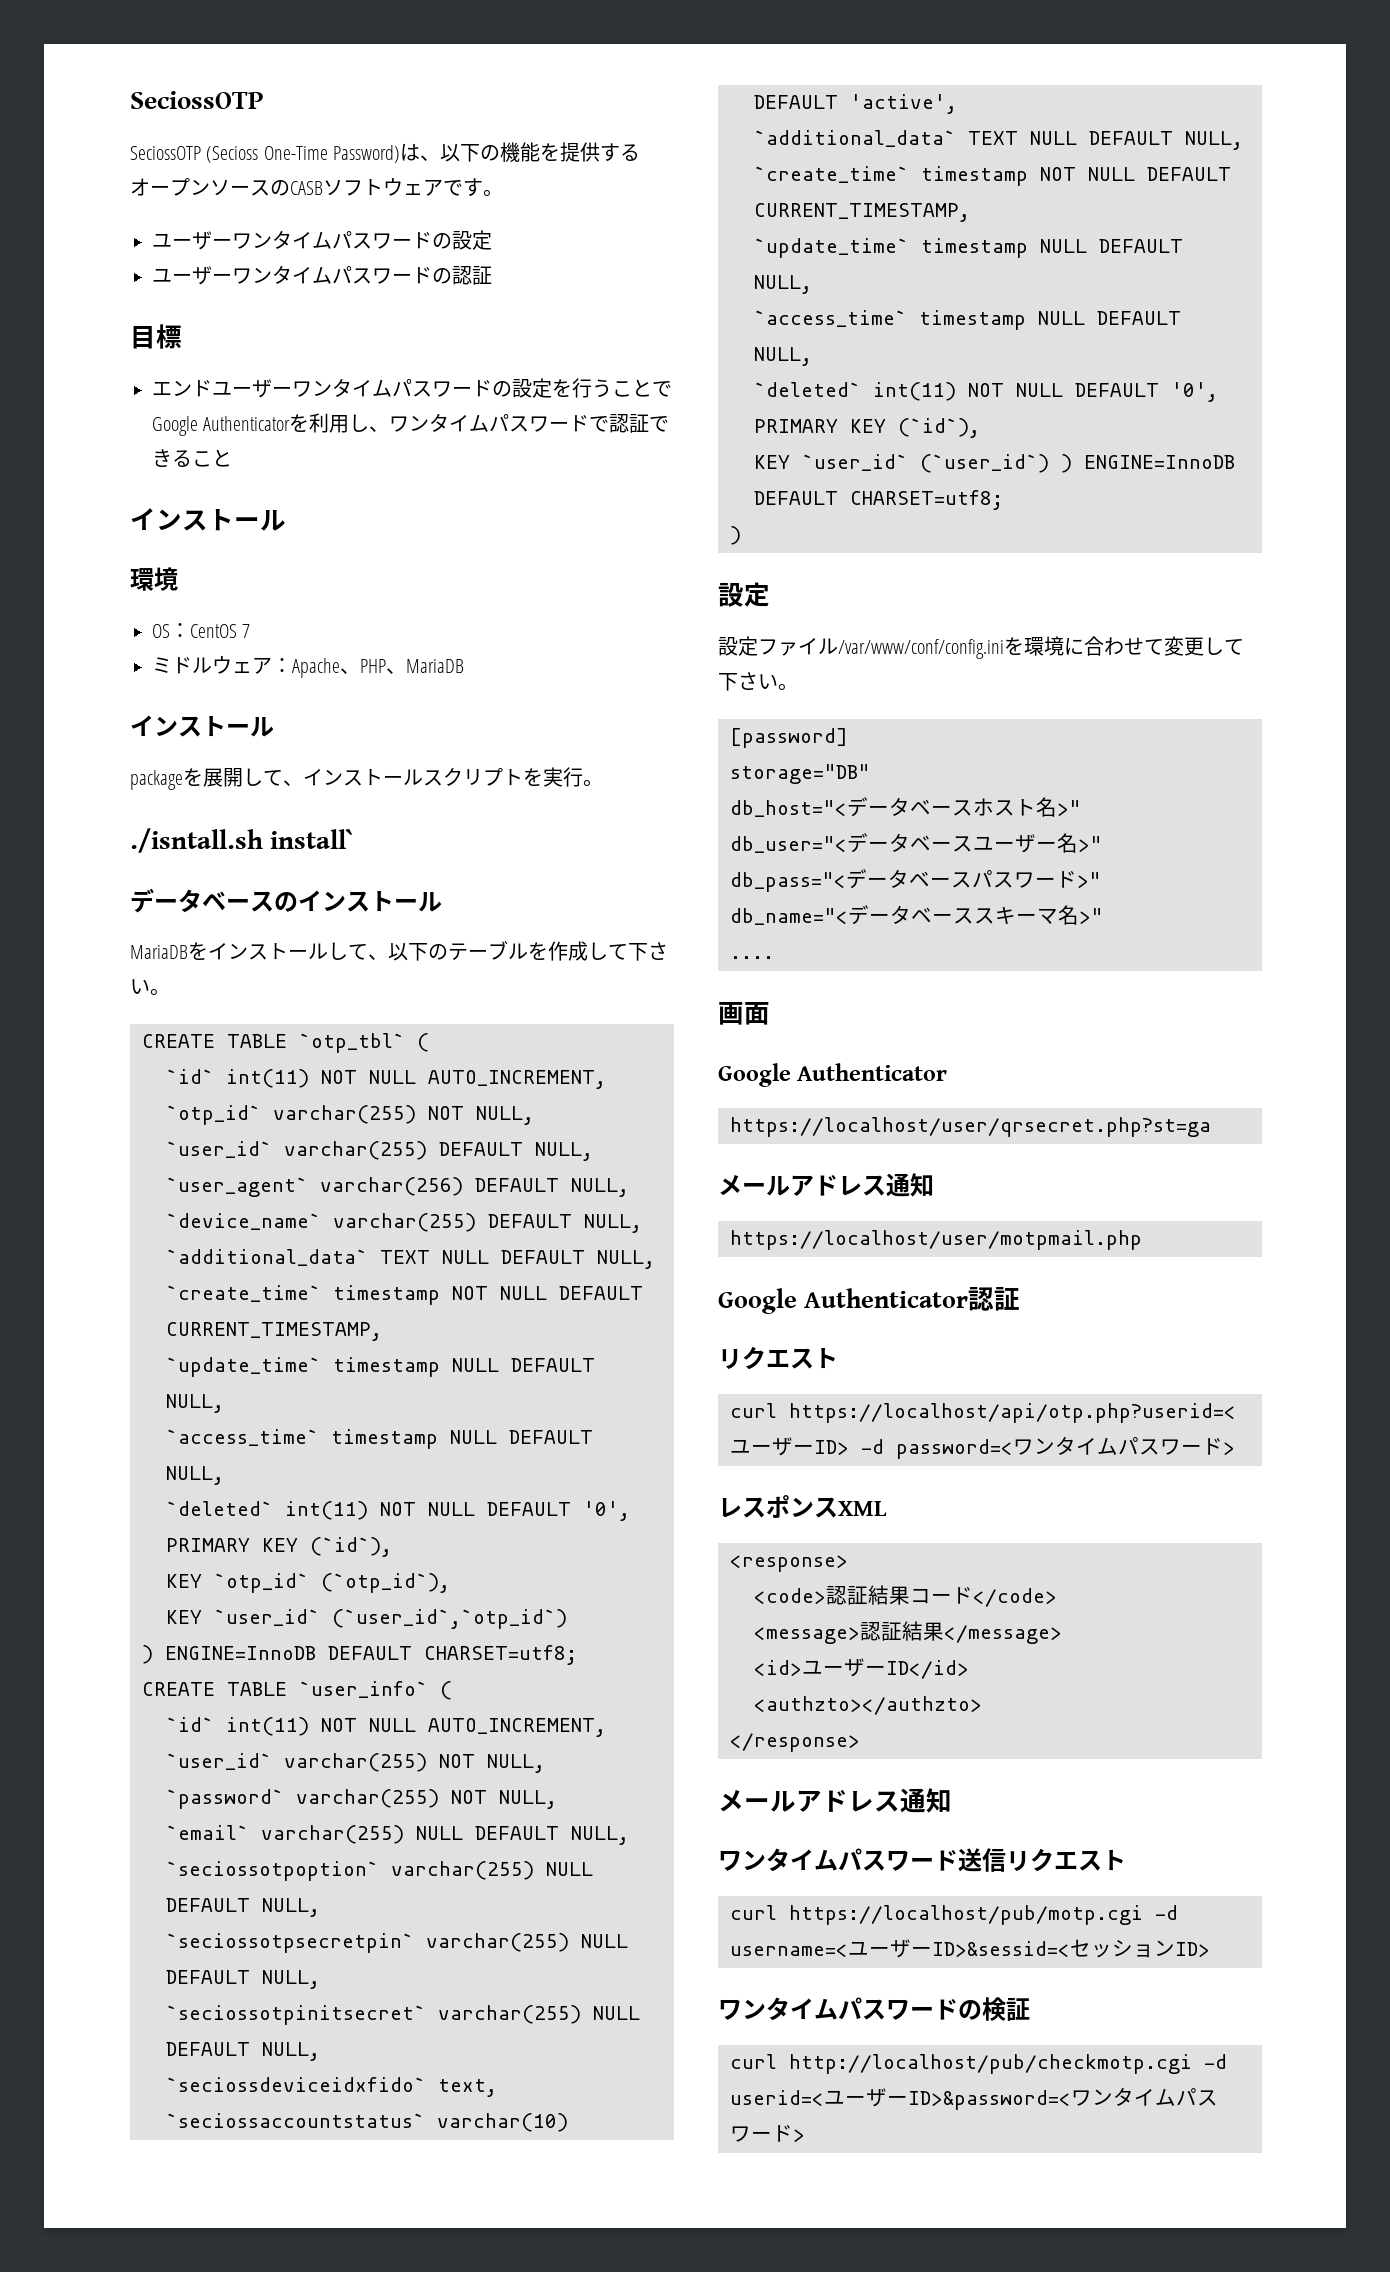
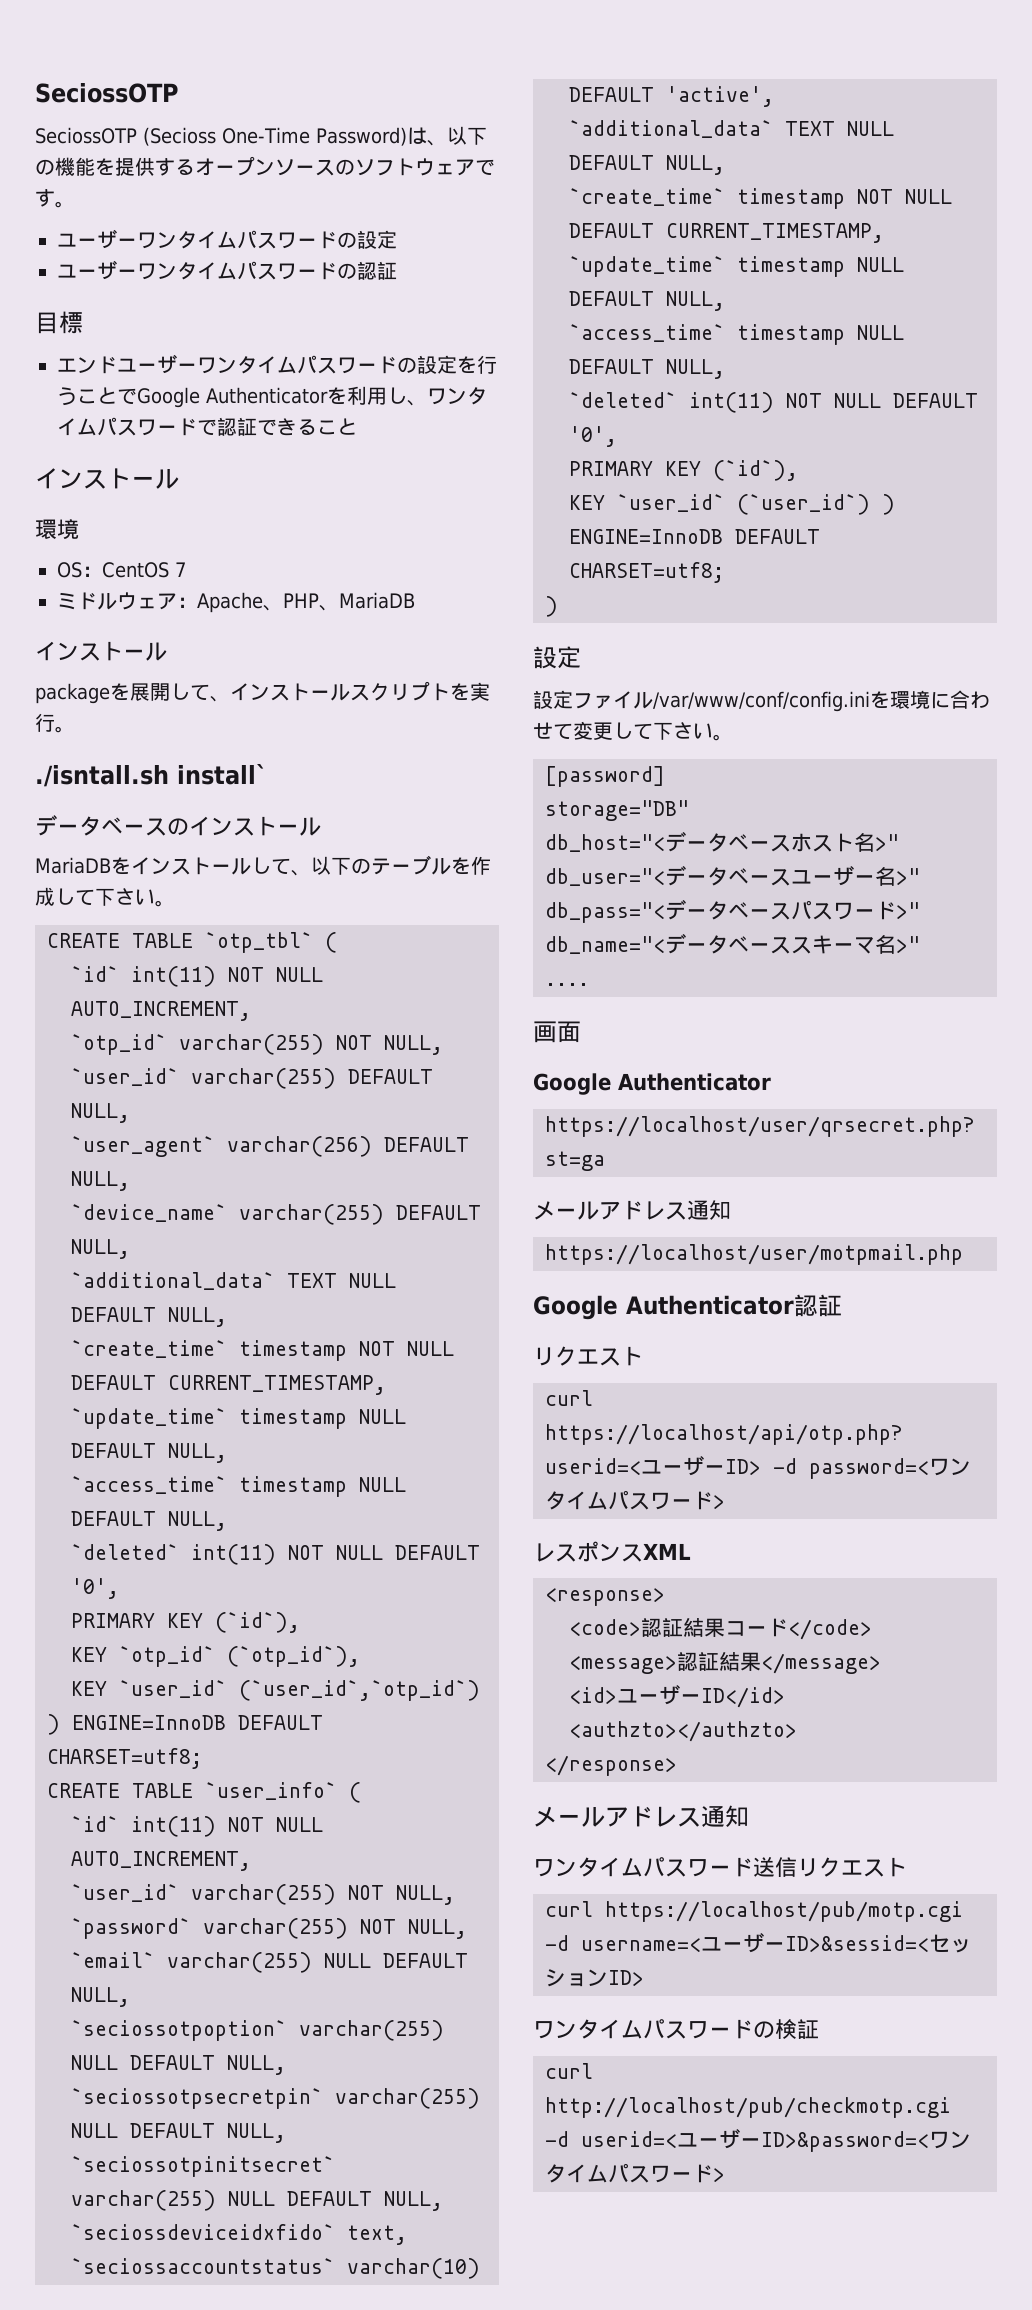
- SeciossOTP (Secioss One-Time Password)は、以下の機能を提供するオープンソースのCASBソフトウェアです。
+ SeciossOTP (Secioss One-Time Password)は、以下の機能を提供するオープンソースのソフトウェアです。

